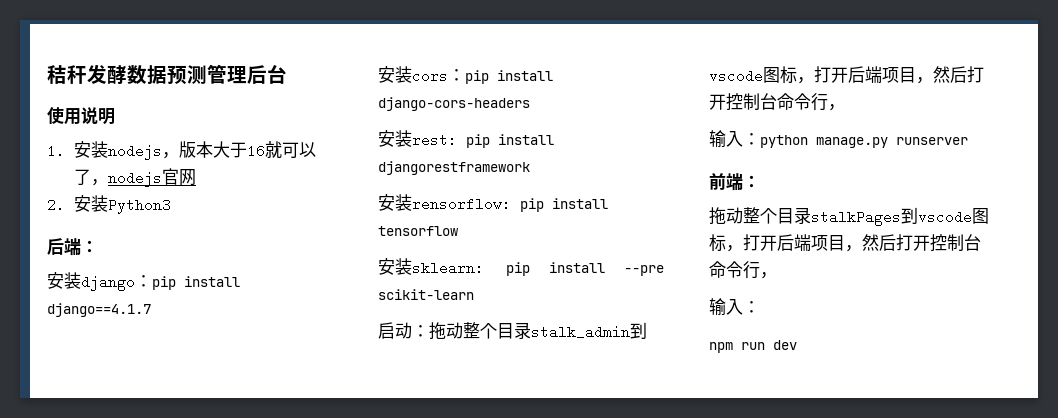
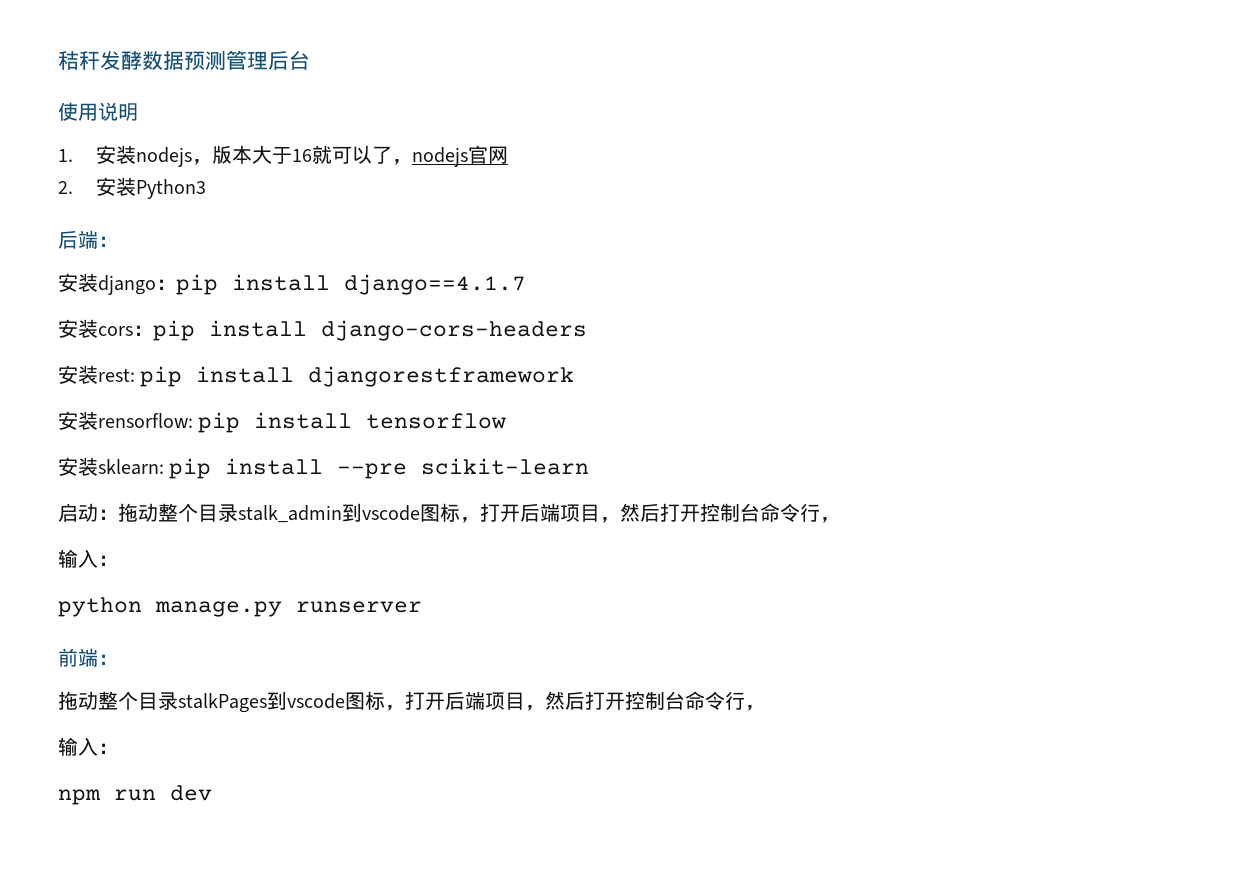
  启动：拖动整个目录stalk_admin到vscode图标，打开后端项目，然后打开控制台命令行，
- 输入：python manage.py runserver
+ 输入：
+ python manage.py runserver

